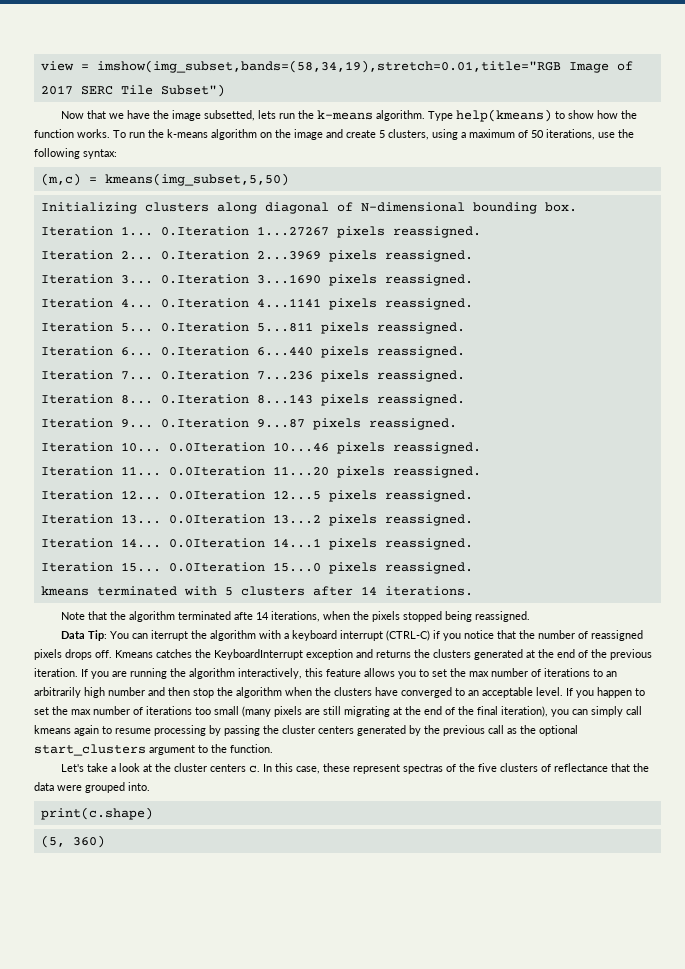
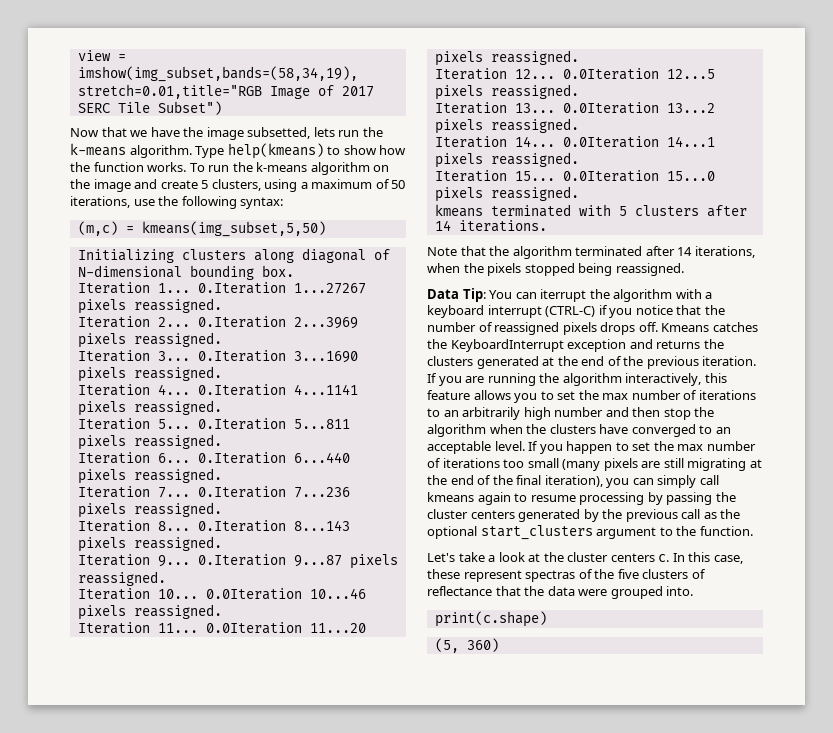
- Note that the algorithm terminated afte 14 iterations, when the pixels stopped being reassigned.
+ Note that the algorithm terminated after 14 iterations, when the pixels stopped being reassigned.

